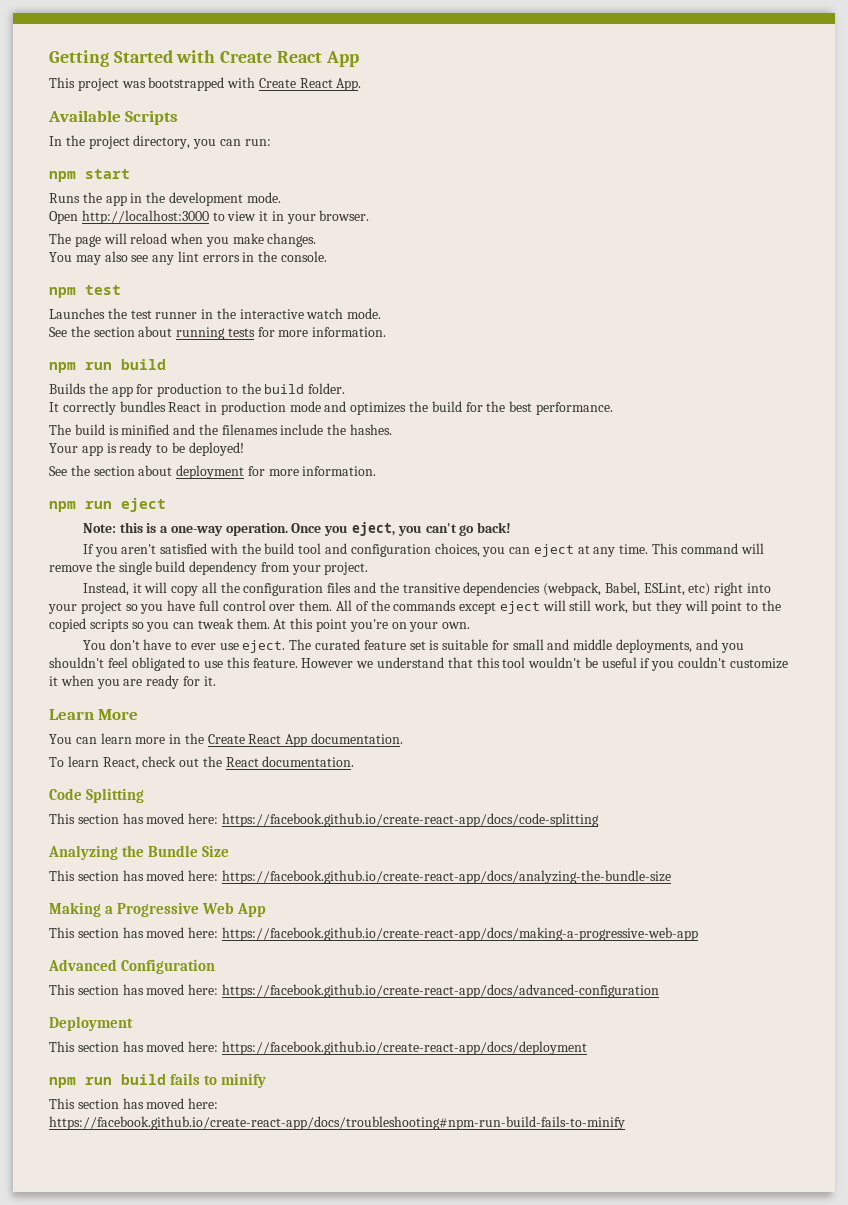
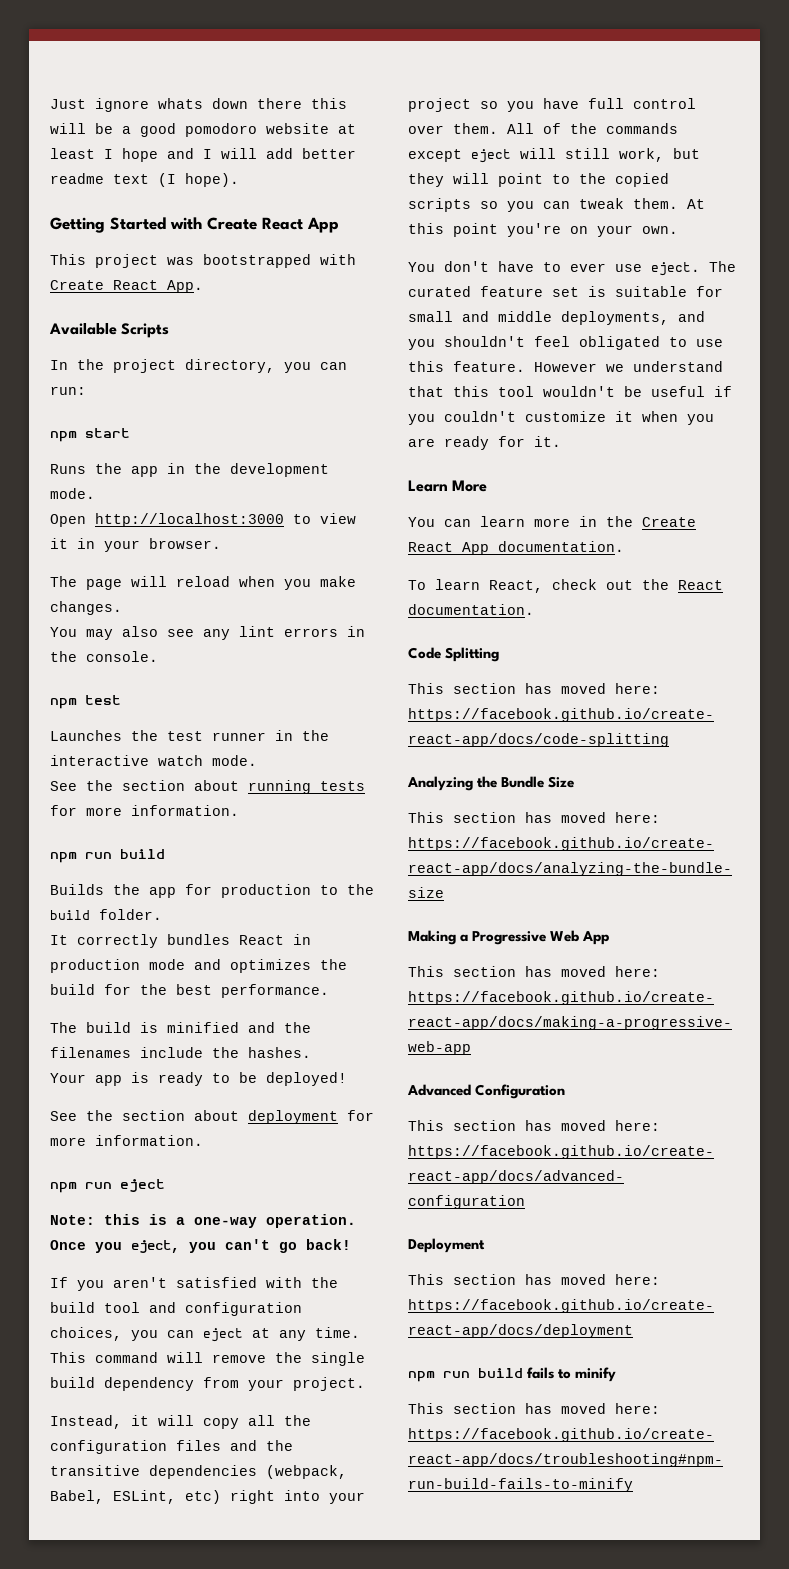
+ Just ignore whats down there this will be a good pomodoro website at least I hope and I will add better readme text (I hope).

